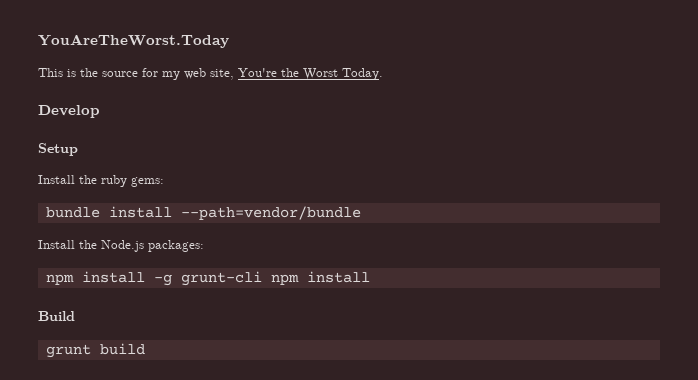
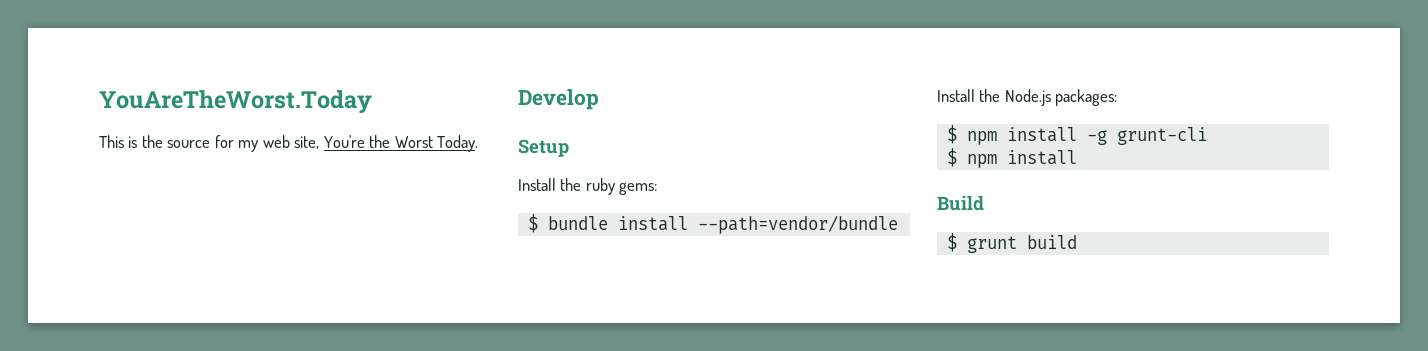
- bundle install --path=vendor/bundle
+ $ bundle install --path=vendor/bundle
- npm install -g grunt-cli npm install
+ $ npm install -g grunt-cli
+ $ npm install
- grunt build
+ $ grunt build

